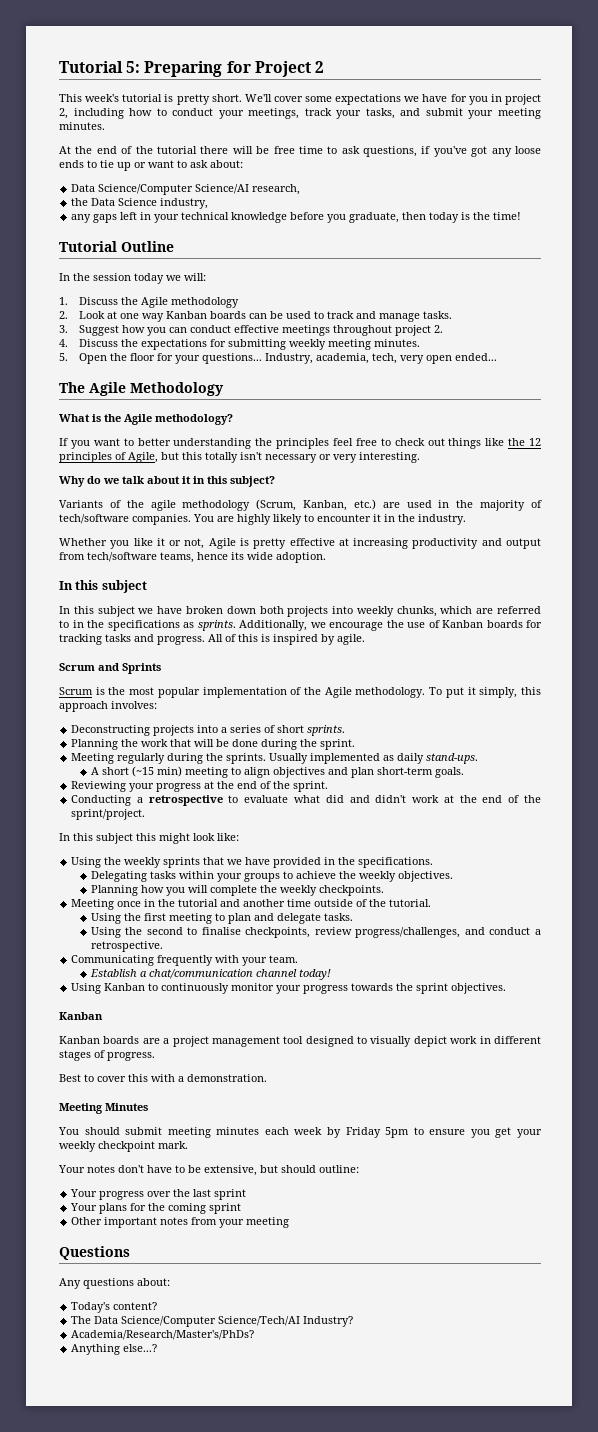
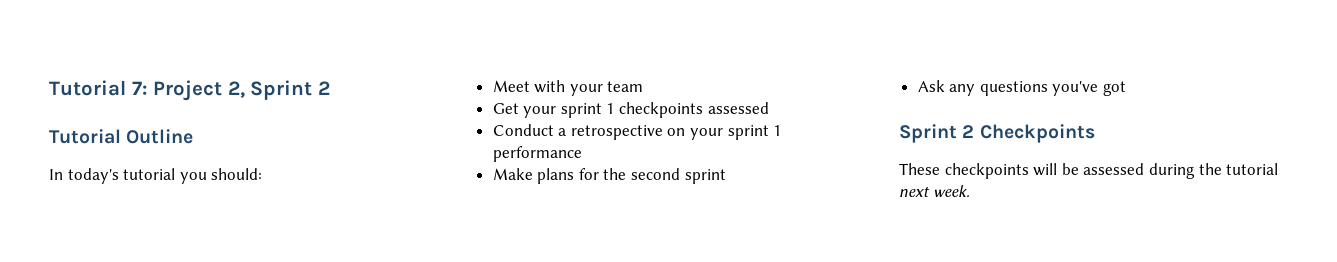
- Tutorial 5: Preparing for Project 2
- This week's tutorial is pretty short. We'll cover some expectations we have for you in project 2, including how to conduct your meetings, track your tasks, and submit your meeting minutes.
- At the end of the tutorial there will be free time to ask questions, if you've got any loose ends to tie up or want to ask about:
- Data Science/Computer Science/AI research,
- the Data Science industry,
- any gaps left in your technical knowledge before you graduate, then today is the time!
+ Tutorial 7: Project 2, Sprint 2
  Tutorial Outline
- In the session today we will:
- 1. Discuss the Agile methodology
- 2. Look at one way Kanban boards can be used to track and manage tasks.
- 3. Suggest how you can conduct effective meetings throughout project 2.
- 4. Discuss the expectations for submitting weekly meeting minutes.
- 5. Open the floor for your questions... Industry, academia, tech, very open ended...
- The Agile Methodology
- What is the Agile methodology?
- If you want to better understanding the principles feel free to check out things like the 12 principles of Agile, but this totally isn't necessary or very interesting.
- Why do we talk about it in this subject?
- Variants of the agile methodology (Scrum, Kanban, etc.) are used in the majority of tech/software companies. You are highly likely to encounter it in the industry.
- Whether you like it or not, Agile is pretty effective at increasing productivity and output from tech/software teams, hence its wide adoption.
- In this subject
- In this subject we have broken down both projects into weekly chunks, which are referred to in the specifications as sprints. Additionally, we encourage the use of Kanban boards for tracking tasks and progress. All of this is inspired by agile.
- Scrum and Sprints
- Scrum is the most popular implementation of the Agile methodology. To put it simply, this approach involves:
- Deconstructing projects into a series of short sprints.
- Planning the work that will be done during the sprint.
- Meeting regularly during the sprints. Usually implemented as daily stand-ups.
- A short (~15 min) meeting to align objectives and plan short-term goals.
- Reviewing your progress at the end of the sprint.
- Conducting a retrospective to evaluate what did and didn't work at the end of the sprint/project.
- In this subject this might look like:
- Using the weekly sprints that we have provided in the specifications.
- Delegating tasks within your groups to achieve the weekly objectives.
- Planning how you will complete the weekly checkpoints.
- Meeting once in the tutorial and another time outside of the tutorial.
- Using the first meeting to plan and delegate tasks.
- Using the second to finalise checkpoints, review progress/challenges, and conduct a retrospective.
- Communicating frequently with your team.
- Establish a chat/communication channel today!
- Using Kanban to continuously monitor your progress towards the sprint objectives.
- Kanban
- Kanban boards are a project management tool designed to visually depict work in different stages of progress.
- Best to cover this with a demonstration.
- Meeting Minutes
- You should submit meeting minutes each week by Friday 5pm to ensure you get your weekly checkpoint mark.
- Your notes don't have to be extensive, but should outline:
- Your progress over the last sprint
- Your plans for the coming sprint
- Other important notes from your meeting
- Questions
- Any questions about:
- Today's content?
- The Data Science/Computer Science/Tech/AI Industry?
- Academia/Research/Master's/PhDs?
- Anything else...?
+ In today's tutorial you should:
+ Meet with your team
+ Get your sprint 1 checkpoints assessed
+ Conduct a retrospective on your sprint 1 performance
+ Make plans for the second sprint
+ Ask any questions you've got
+ Sprint 2 Checkpoints
+ These checkpoints will be assessed during the tutorial next week.

